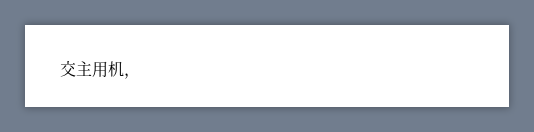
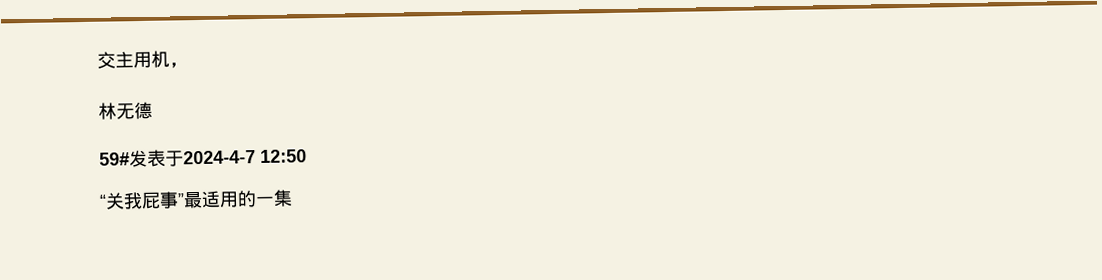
+ 林无德
+ 59#发表于2024-4-7 12:50
+ “关我屁事”最适用的一集

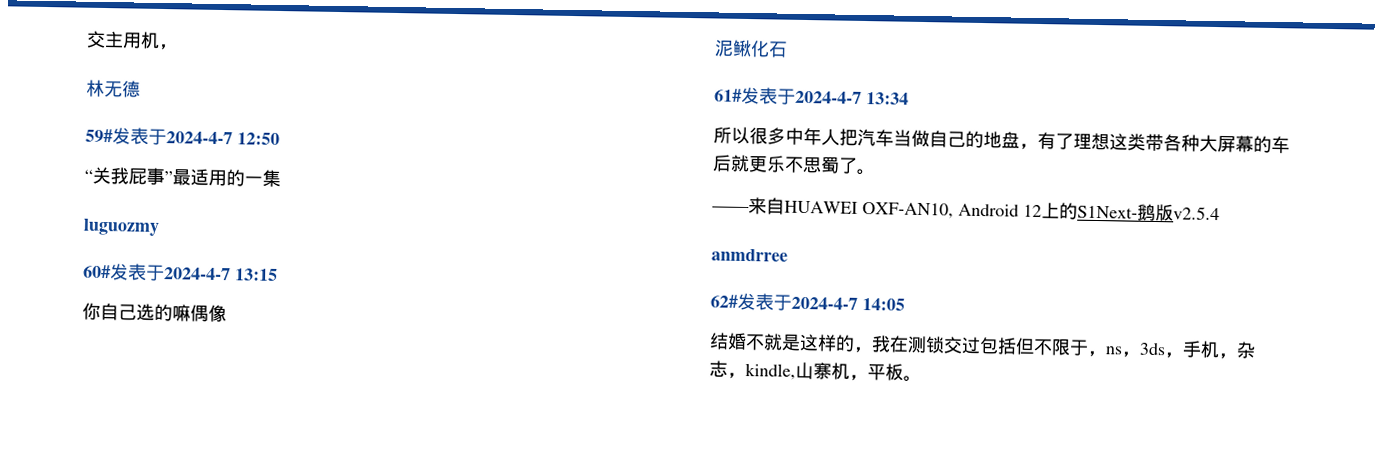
+ luguozmy
+ 60#发表于2024-4-7 13:15
+ 你自己选的嘛偶像
+ 泥鳅化石
+ 61#发表于2024-4-7 13:34
+ 所以很多中年人把汽车当做自己的地盘，有了理想这类带各种大屏幕的车后就更乐不思蜀了。
+ ——来自HUAWEI OXF-AN10, Android 12上的S1Next-鹅版v2.5.4
+ anmdrree
+ 62#发表于2024-4-7 14:05
+ 结婚不就是这样的，我在测锁交过包括但不限于，ns，3ds，手机，杂志，kindle,山寨机，平板。

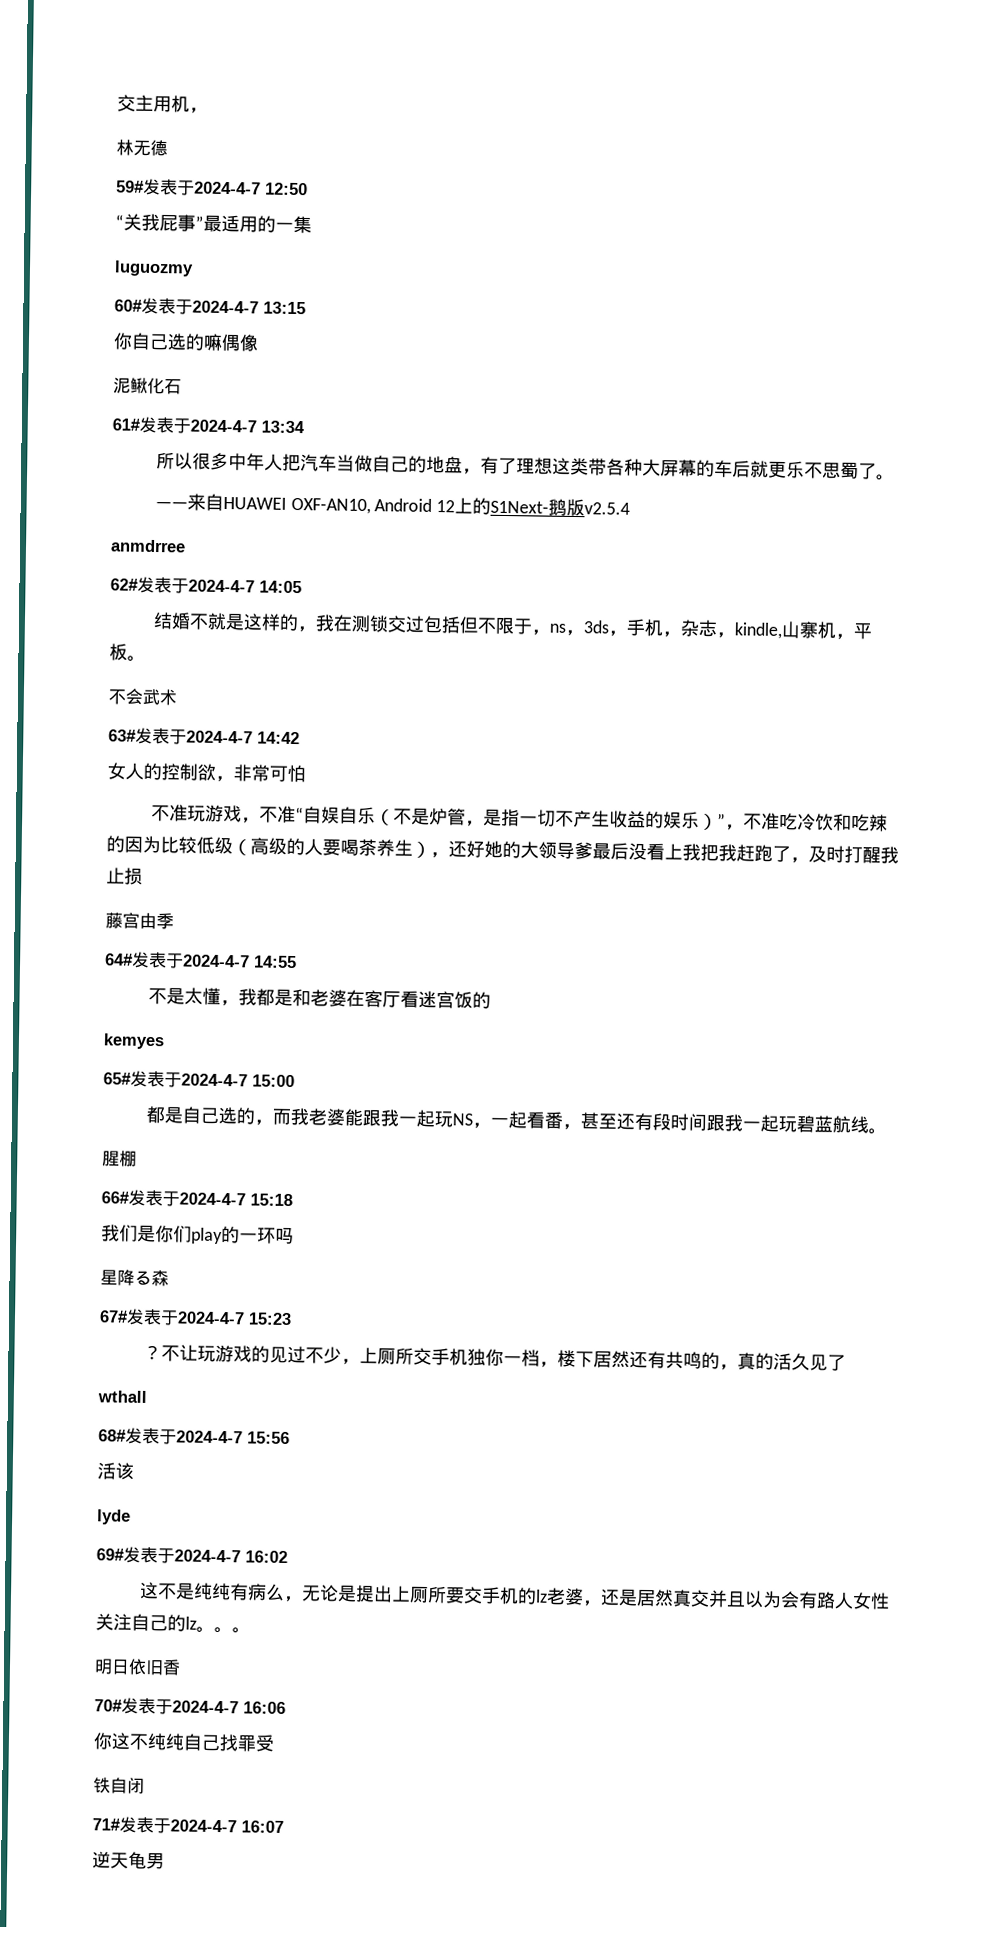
+ 不会武术
+ 63#发表于2024-4-7 14:42
+ 女人的控制欲，非常可怕
+ 不准玩游戏，不准“自娱自乐（不是炉管，是指一切不产生收益的娱乐）”，不准吃冷饮和吃辣的因为比较低级（高级的人要喝茶养生），还好她的大领导爹最后没看上我把我赶跑了，及时打醒我止损
+ 藤宫由季
+ 64#发表于2024-4-7 14:55
+ 不是太懂，我都是和老婆在客厅看迷宫饭的
+ kemyes
+ 65#发表于2024-4-7 15:00
+ 都是自己选的，而我老婆能跟我一起玩NS，一起看番，甚至还有段时间跟我一起玩碧蓝航线。
+ 腥棚
+ 66#发表于2024-4-7 15:18
+ 我们是你们play的一环吗
+ 星降る森
+ 67#发表于2024-4-7 15:23
+ ？不让玩游戏的见过不少，上厕所交手机独你一档，楼下居然还有共鸣的，真的活久见了
+ wthall
+ 68#发表于2024-4-7 15:56
+ 活该
+ lyde
+ 69#发表于2024-4-7 16:02
+ 这不是纯纯有病么，无论是提出上厕所要交手机的lz老婆，还是居然真交并且以为会有路人女性关注自己的lz。。。
+ 明日依旧香
+ 70#发表于2024-4-7 16:06
+ 你这不纯纯自己找罪受
+ 铁自闭
+ 71#发表于2024-4-7 16:07
+ 逆天龟男

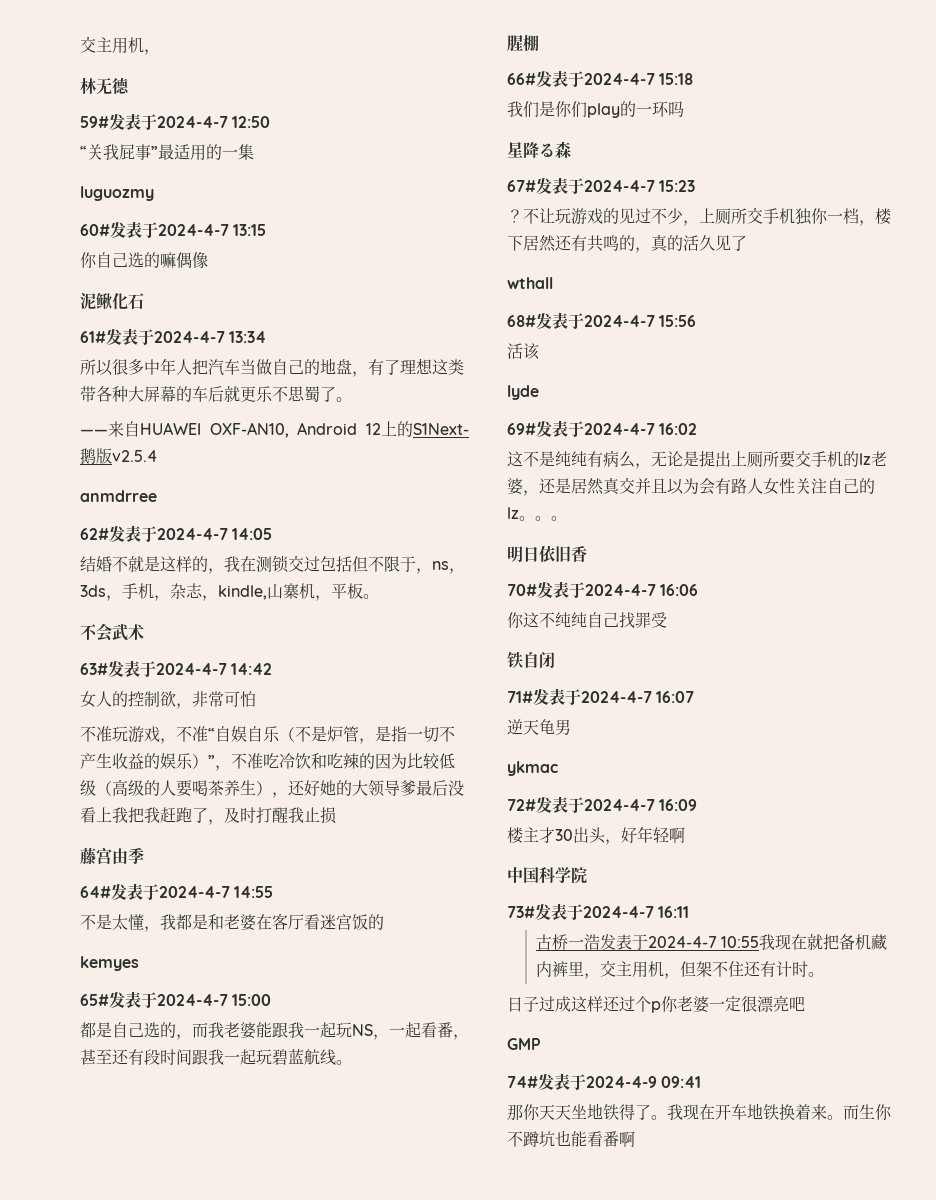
+ ykmac
+ 72#发表于2024-4-7 16:09
+ 楼主才30出头，好年轻啊
+ 中国科学院
+ 73#发表于2024-4-7 16:11
+ 古桥一浩发表于2024-4-7 10:55我现在就把备机藏内裤里，交主用机，但架不住还有计时。
+ 日子过成这样还过个p你老婆一定很漂亮吧
+ GMP
+ 74#发表于2024-4-9 09:41
+ 那你天天坐地铁得了。我现在开车地铁换着来。而生你不蹲坑也能看番啊

